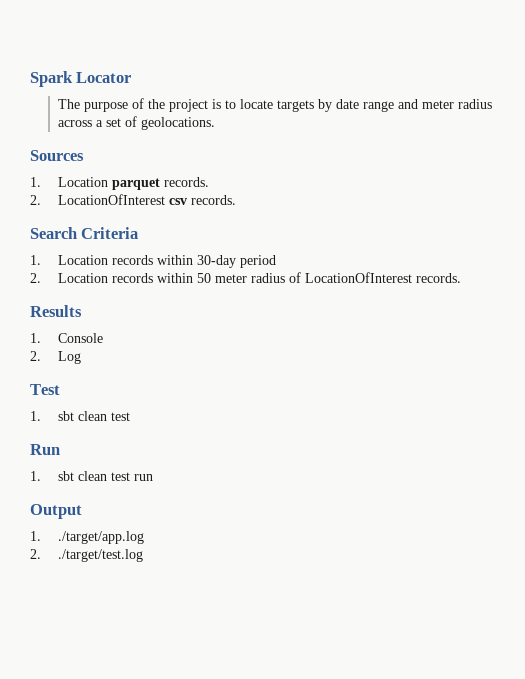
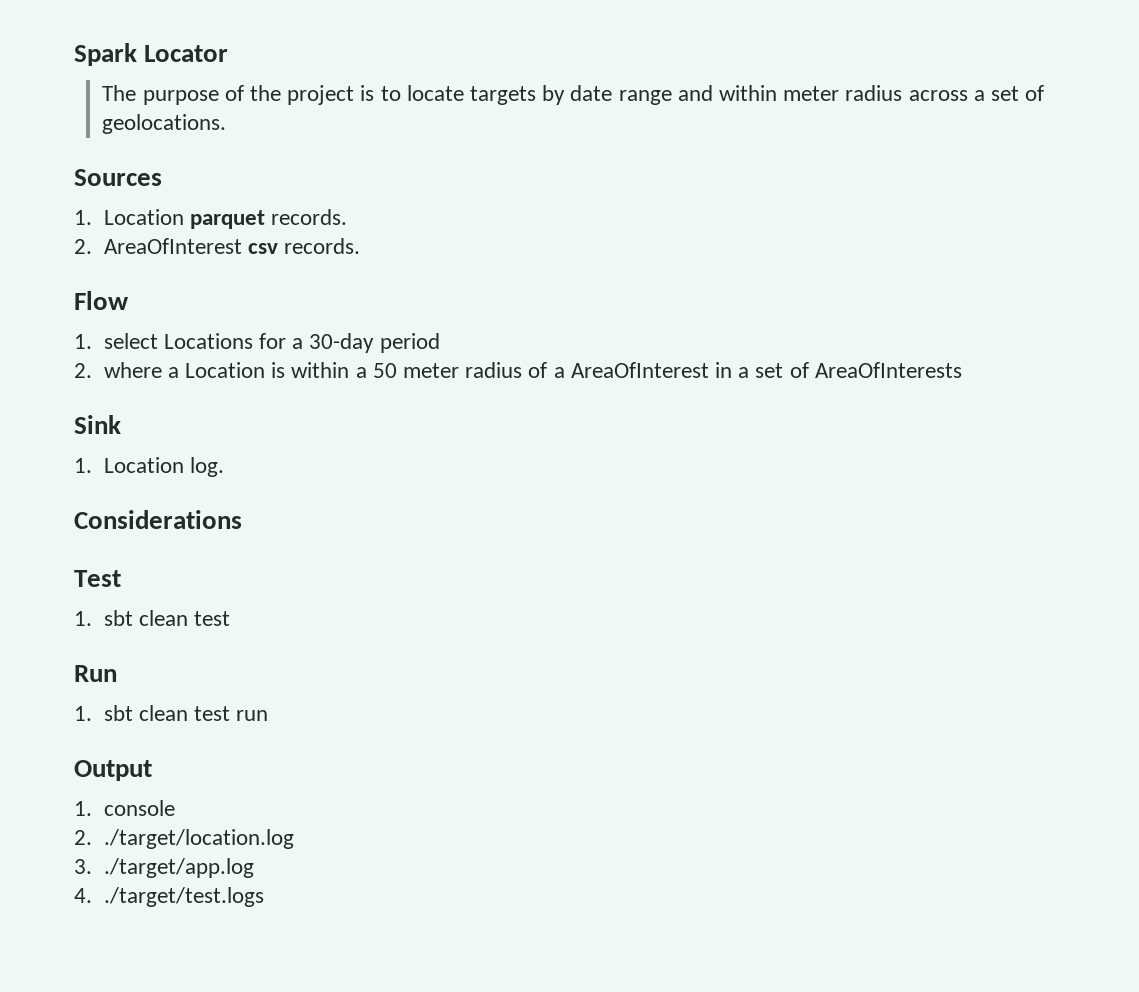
- The purpose of the project is to locate targets by date range and meter radius across a set of geolocations.
+ The purpose of the project is to locate targets by date range and within meter radius across a set of geolocations.
- 2. LocationOfInterest csv records.
+ 2. AreaOfInterest csv records.
- Search Criteria
- 1. Location records within 30-day period
+ Flow
+ 1. select Locations for a 30-day period
- 2. Location records within 50 meter radius of LocationOfInterest records.
- Results
- 1. Console
- 2. Log
+ 2. where a Location is within a 50 meter radius of a AreaOfInterest in a set of AreaOfInterests
+ Sink
+ 1. Location log.
+ Considerations
- 1. ./target/app.log
+ 1. console
+ 2. ./target/location.log
+ 3. ./target/app.log
- 2. ./target/test.log
+ 4. ./target/test.logs

